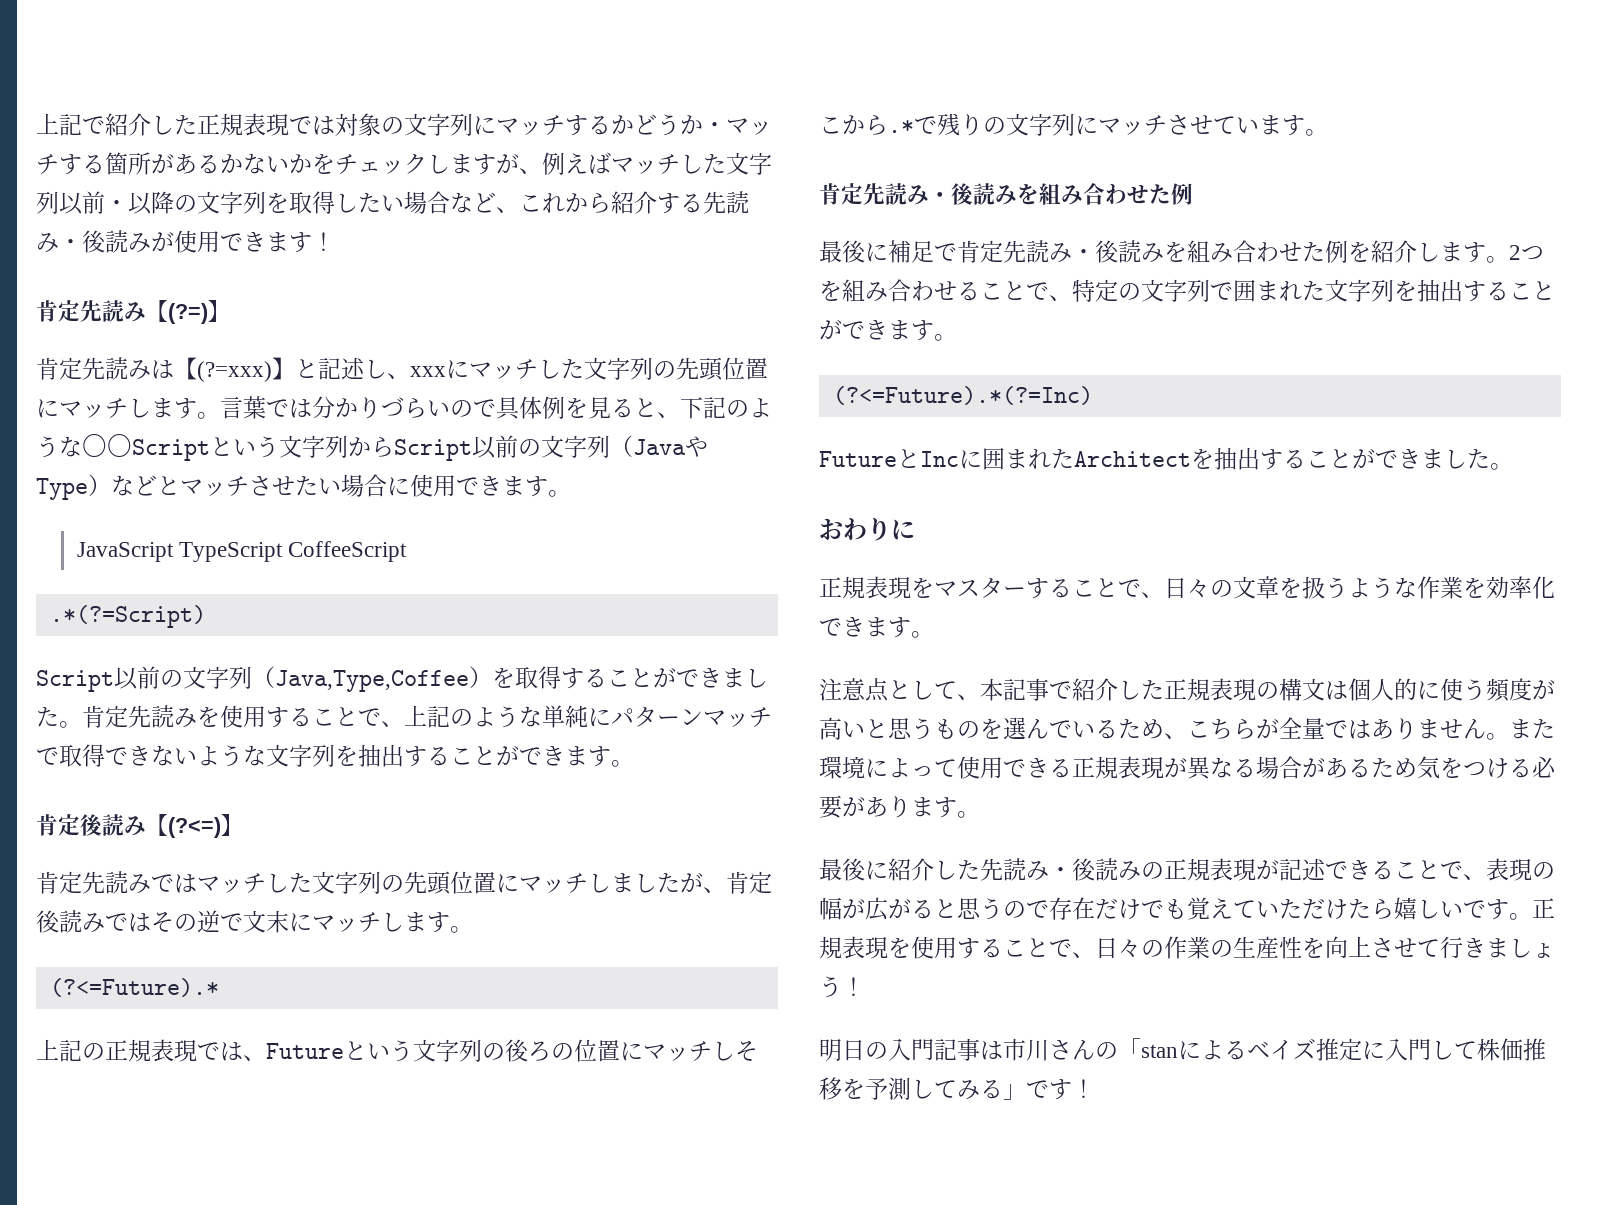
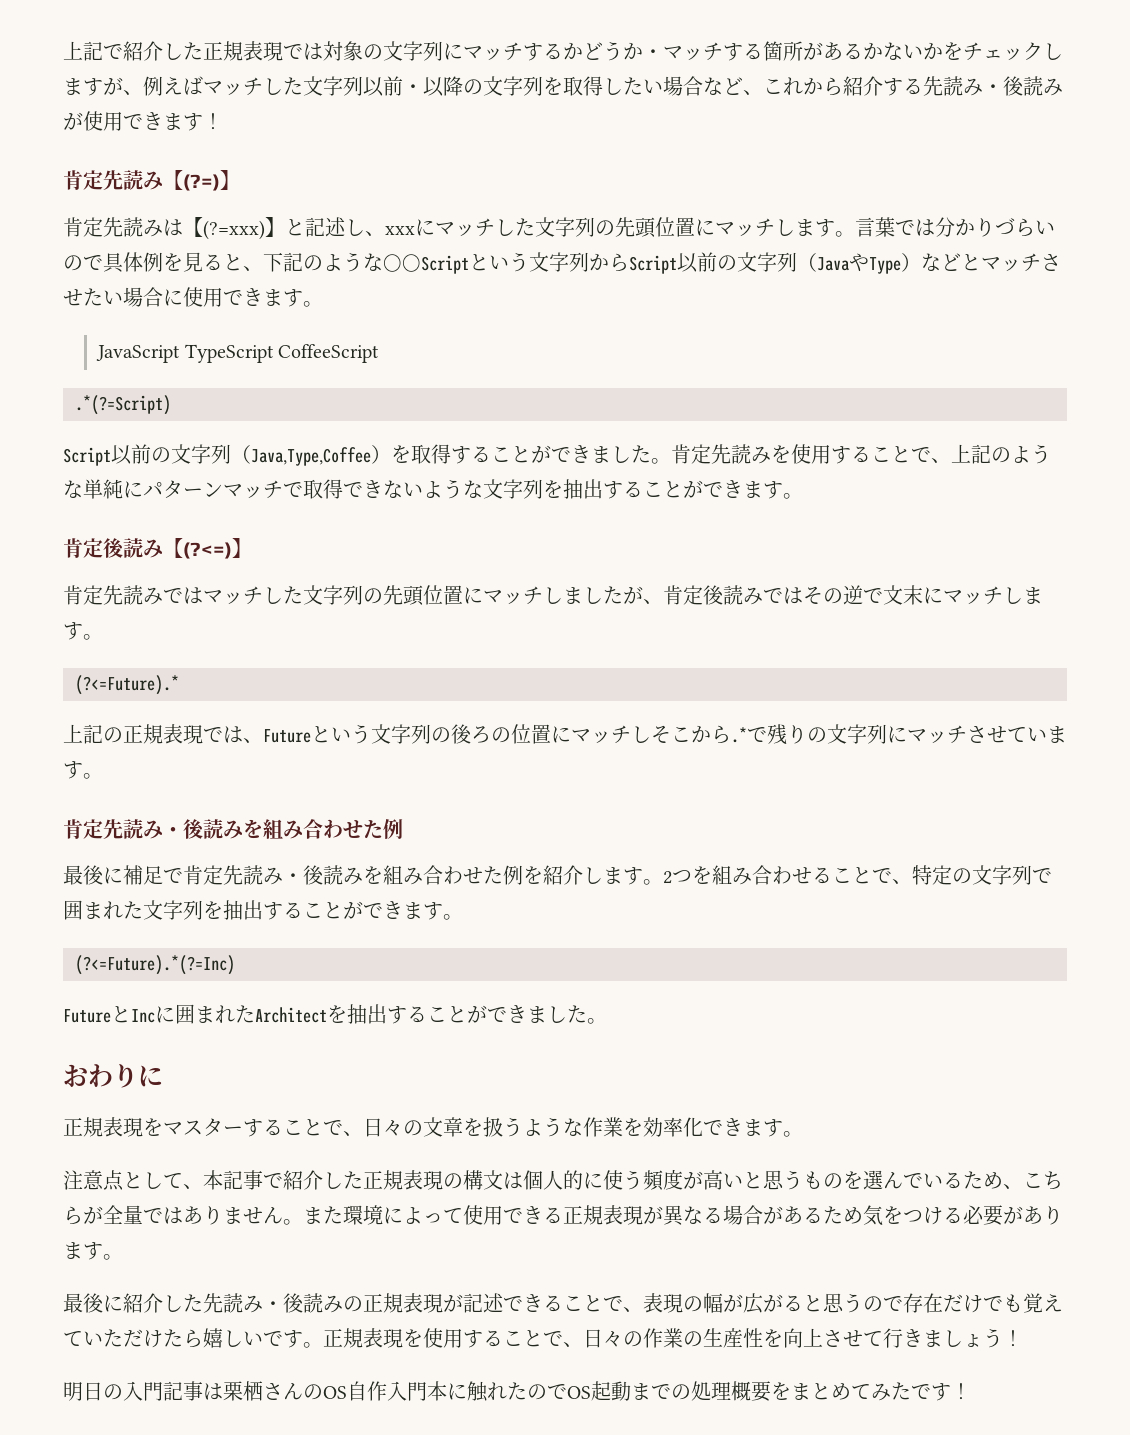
- 明日の入門記事は市川さんの「stanによるベイズ推定に入門して株価推移を予測してみる」です！
+ 明日の入門記事は栗栖さんのOS自作入門本に触れたのでOS起動までの処理概要をまとめてみたです！

